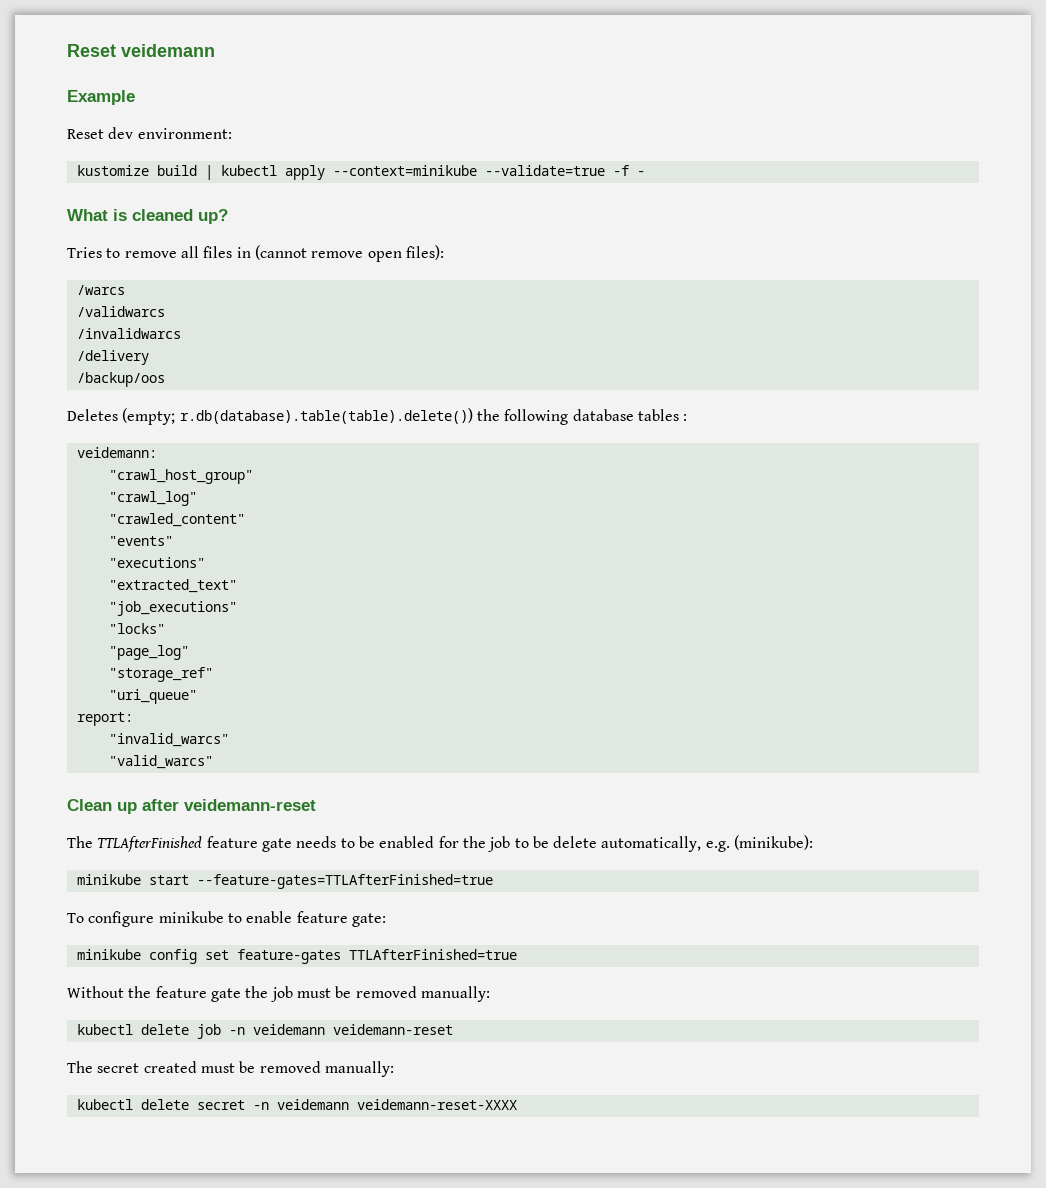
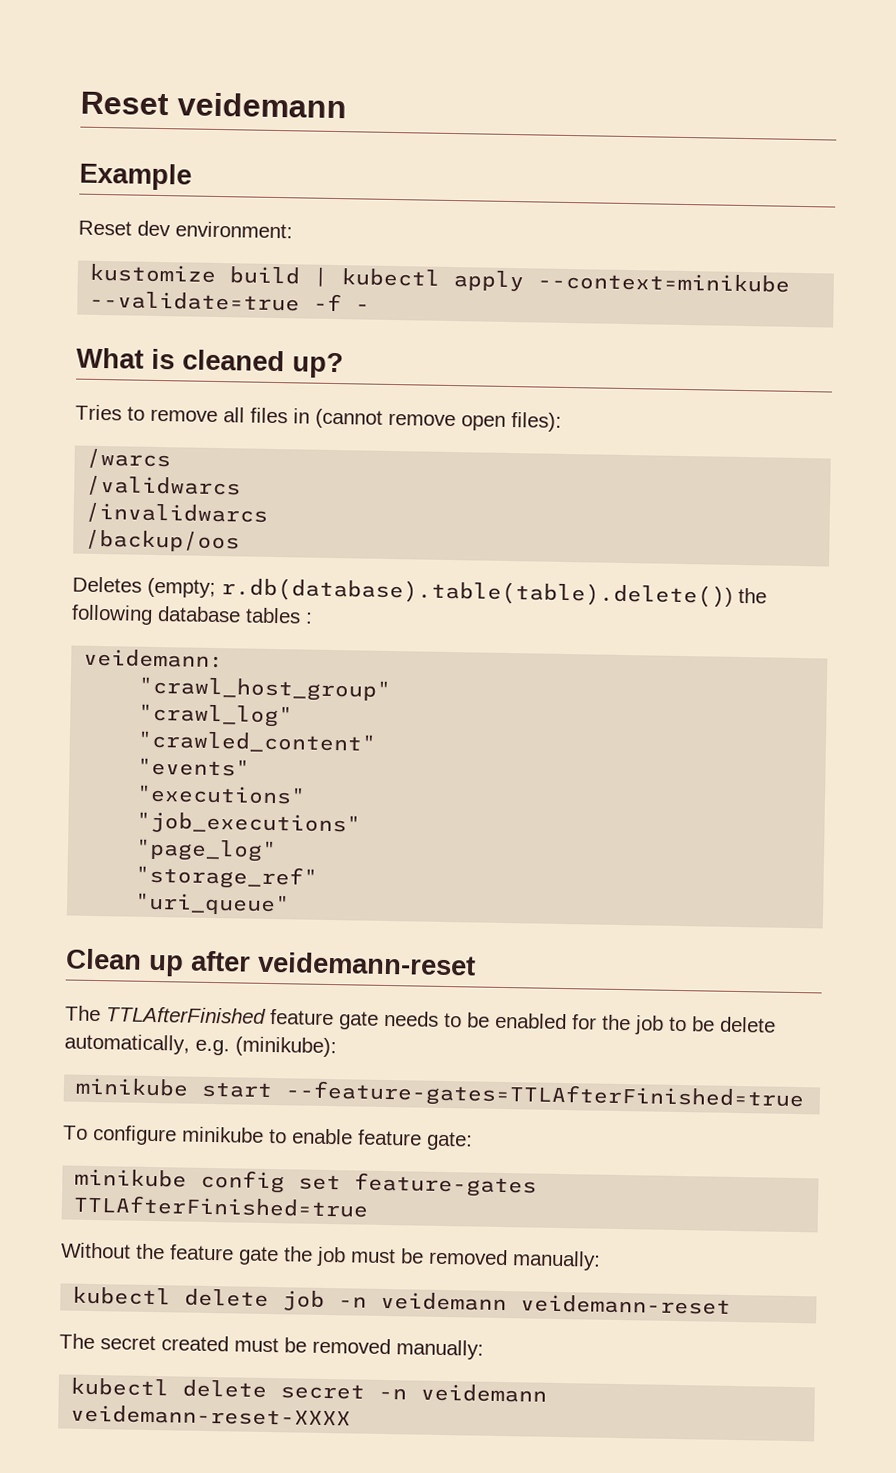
- /delivery
- "extracted_text"
- "locks"
- report:
- "invalid_warcs"
- "valid_warcs"

